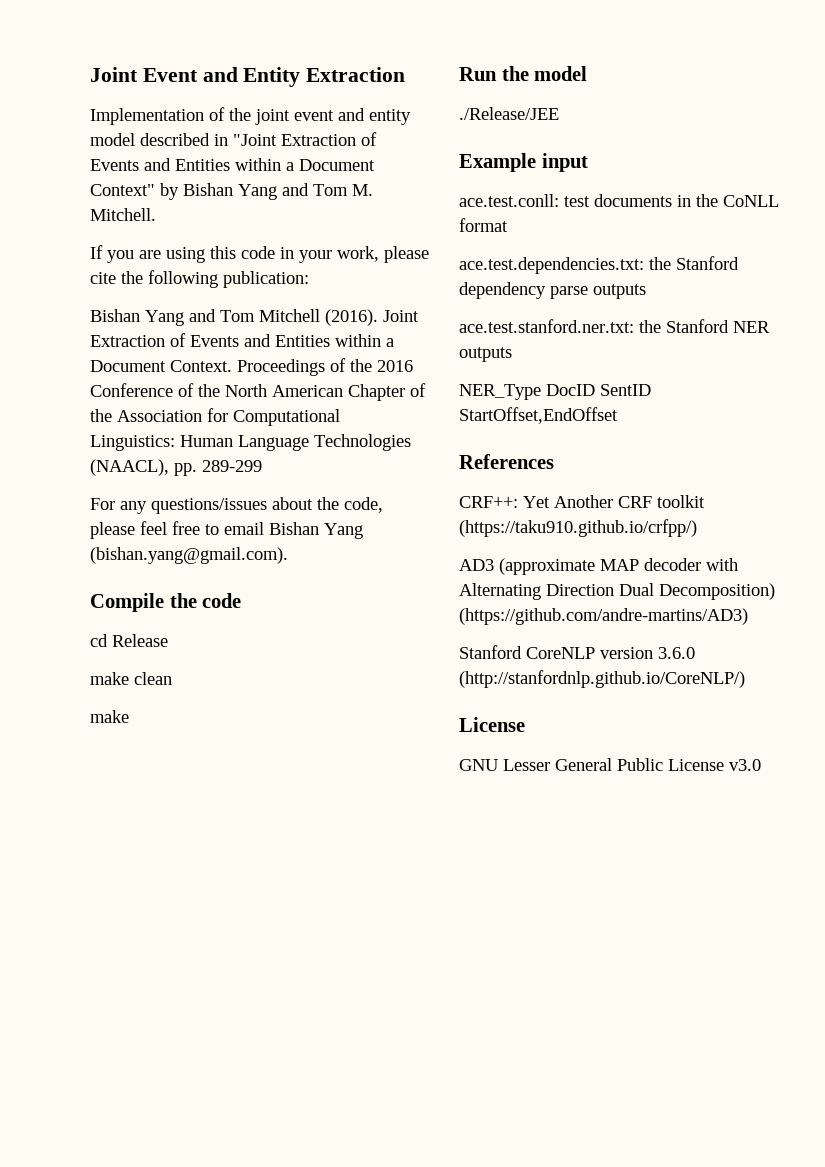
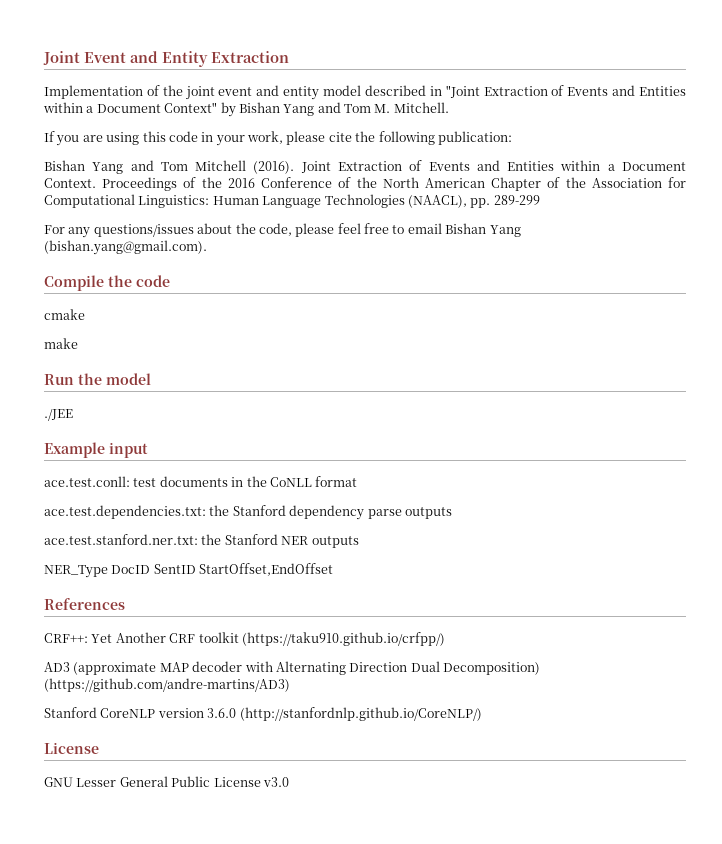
- cd Release
- make clean
+ cmake
- ./Release/JEE
+ ./JEE

